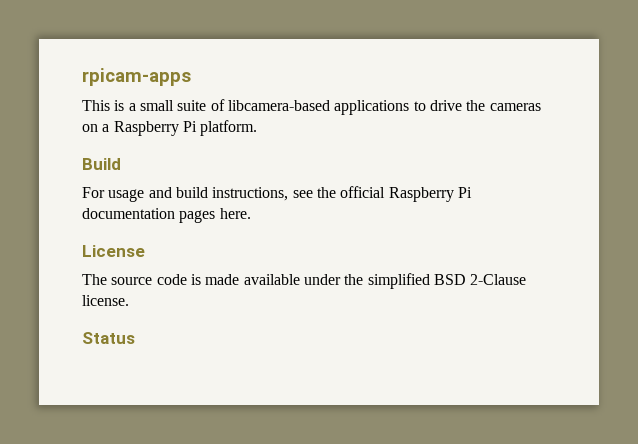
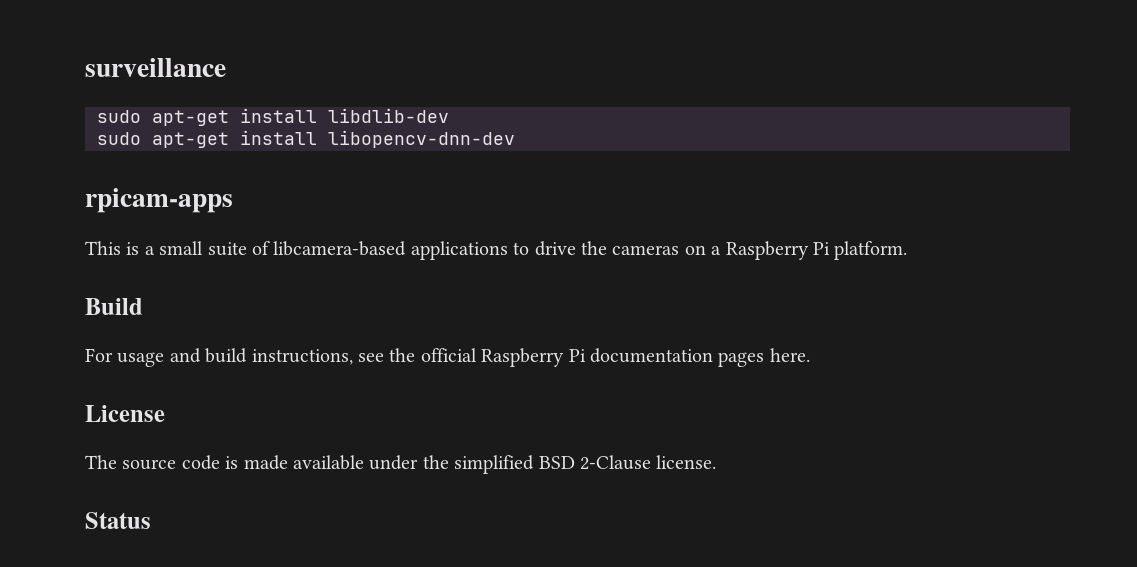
+ surveillance
+ sudo apt-get install libdlib-dev
+ sudo apt-get install libopencv-dnn-dev

